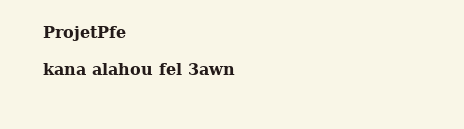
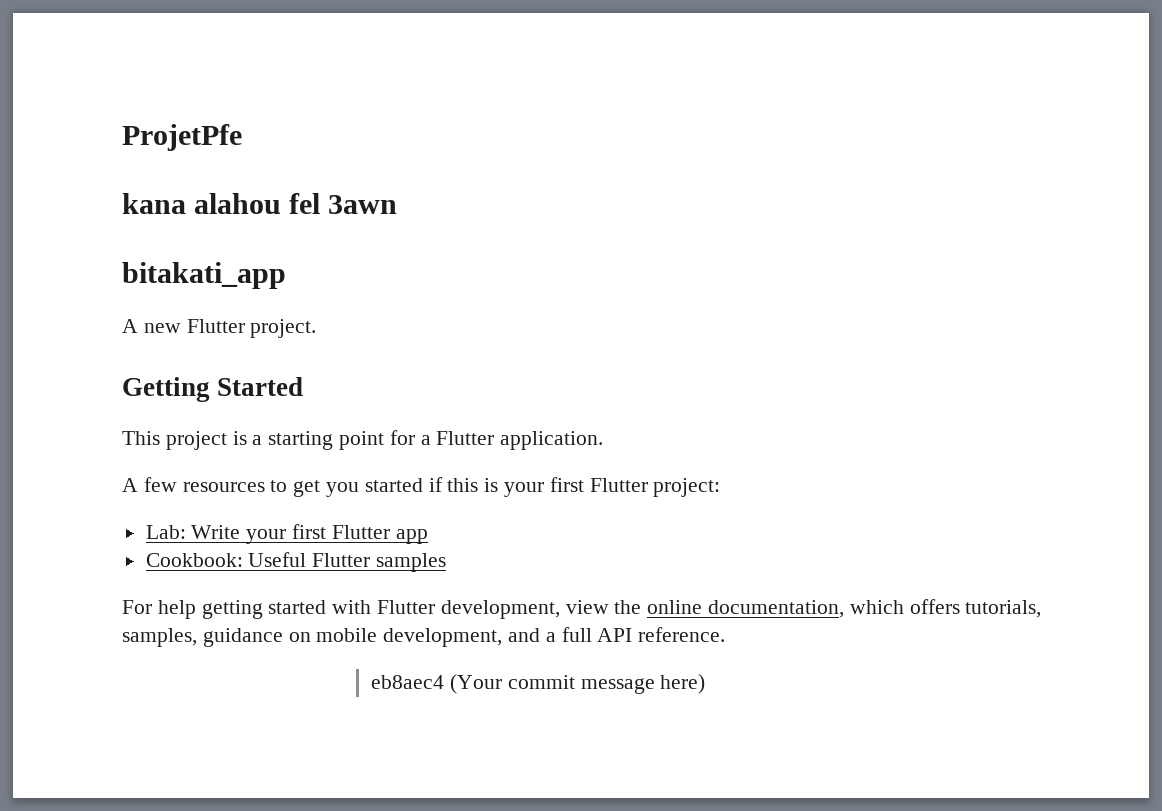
+ bitakati_app
+ A new Flutter project.
+ Getting Started
+ This project is a starting point for a Flutter application.
+ A few resources to get you started if this is your first Flutter project:
+ Lab: Write your first Flutter app
+ Cookbook: Useful Flutter samples
+ For help getting started with Flutter development, view the online documentation, which offers tutorials, samples, guidance on mobile development, and a full API reference.
+ eb8aec4 (Your commit message here)

